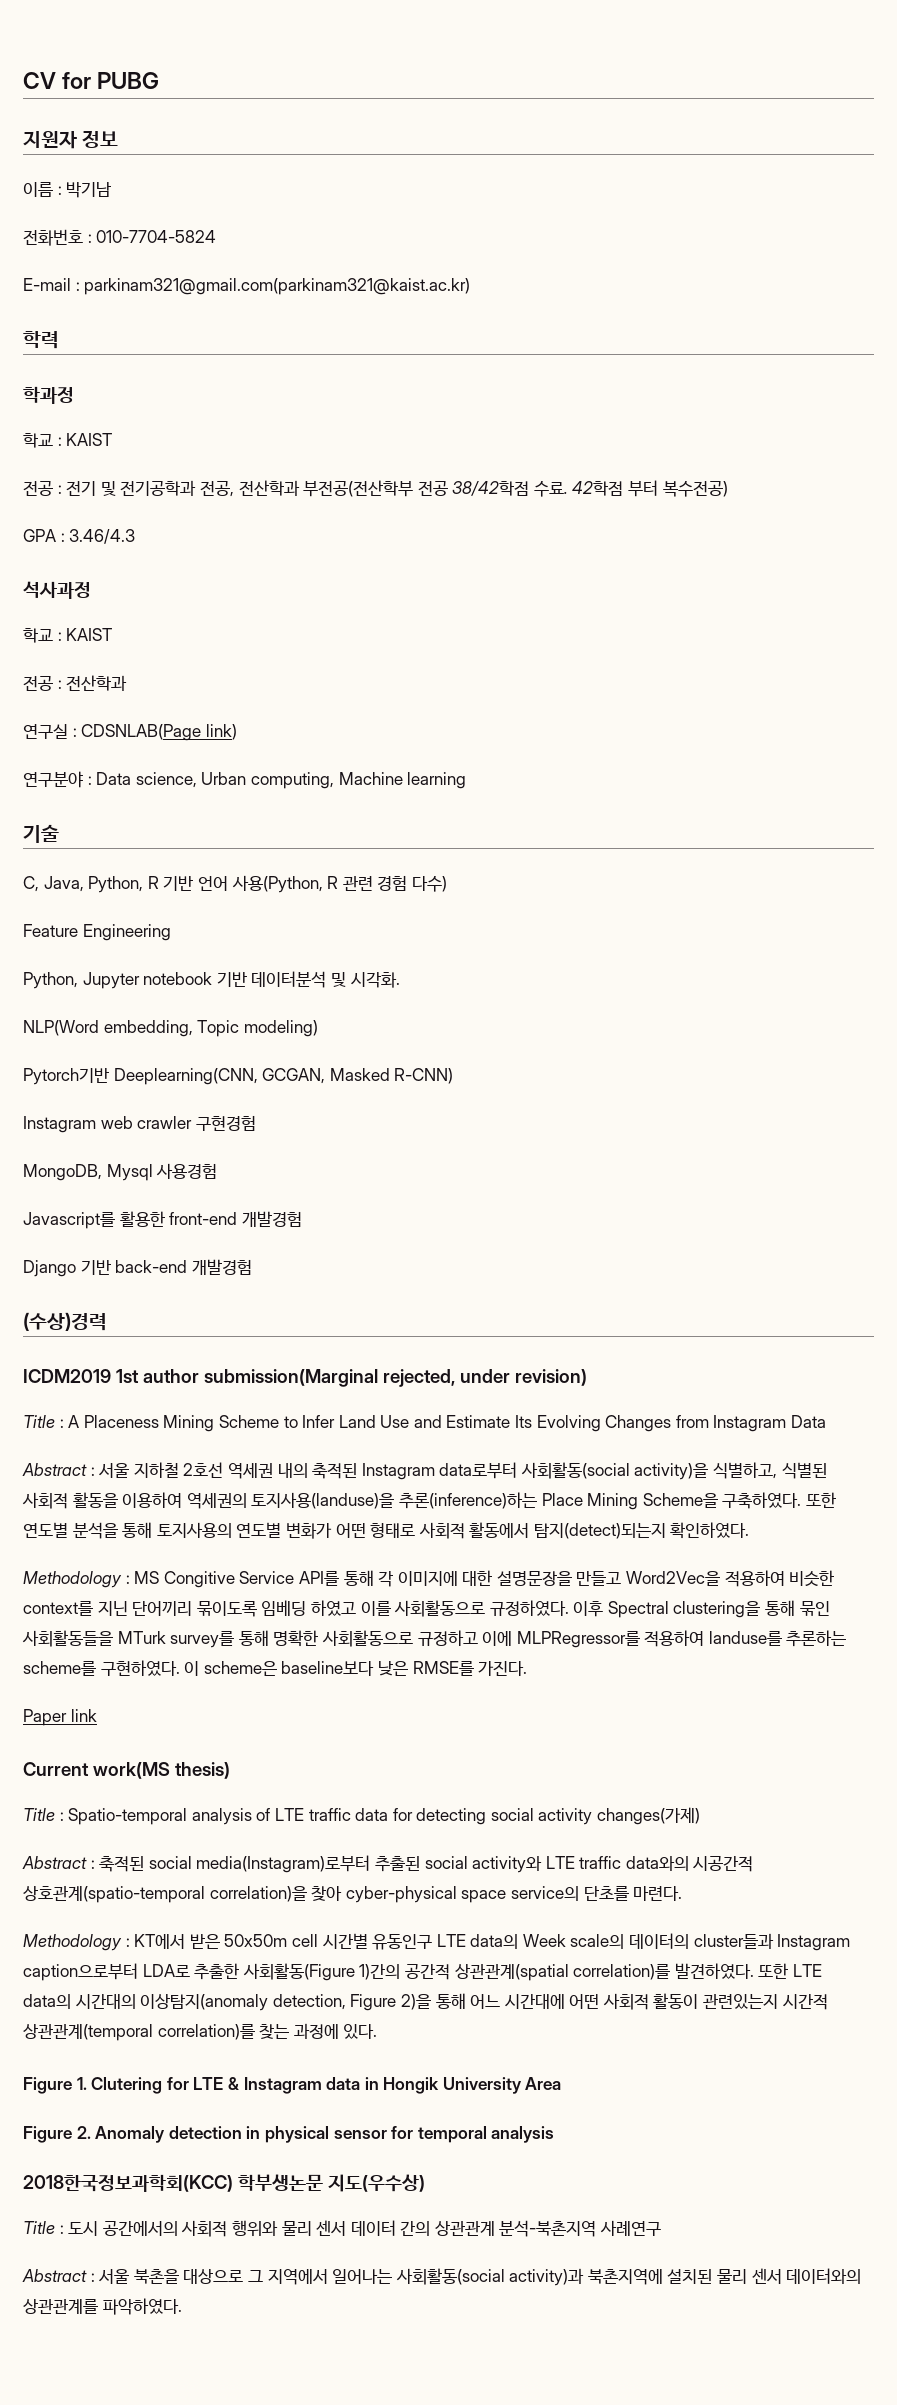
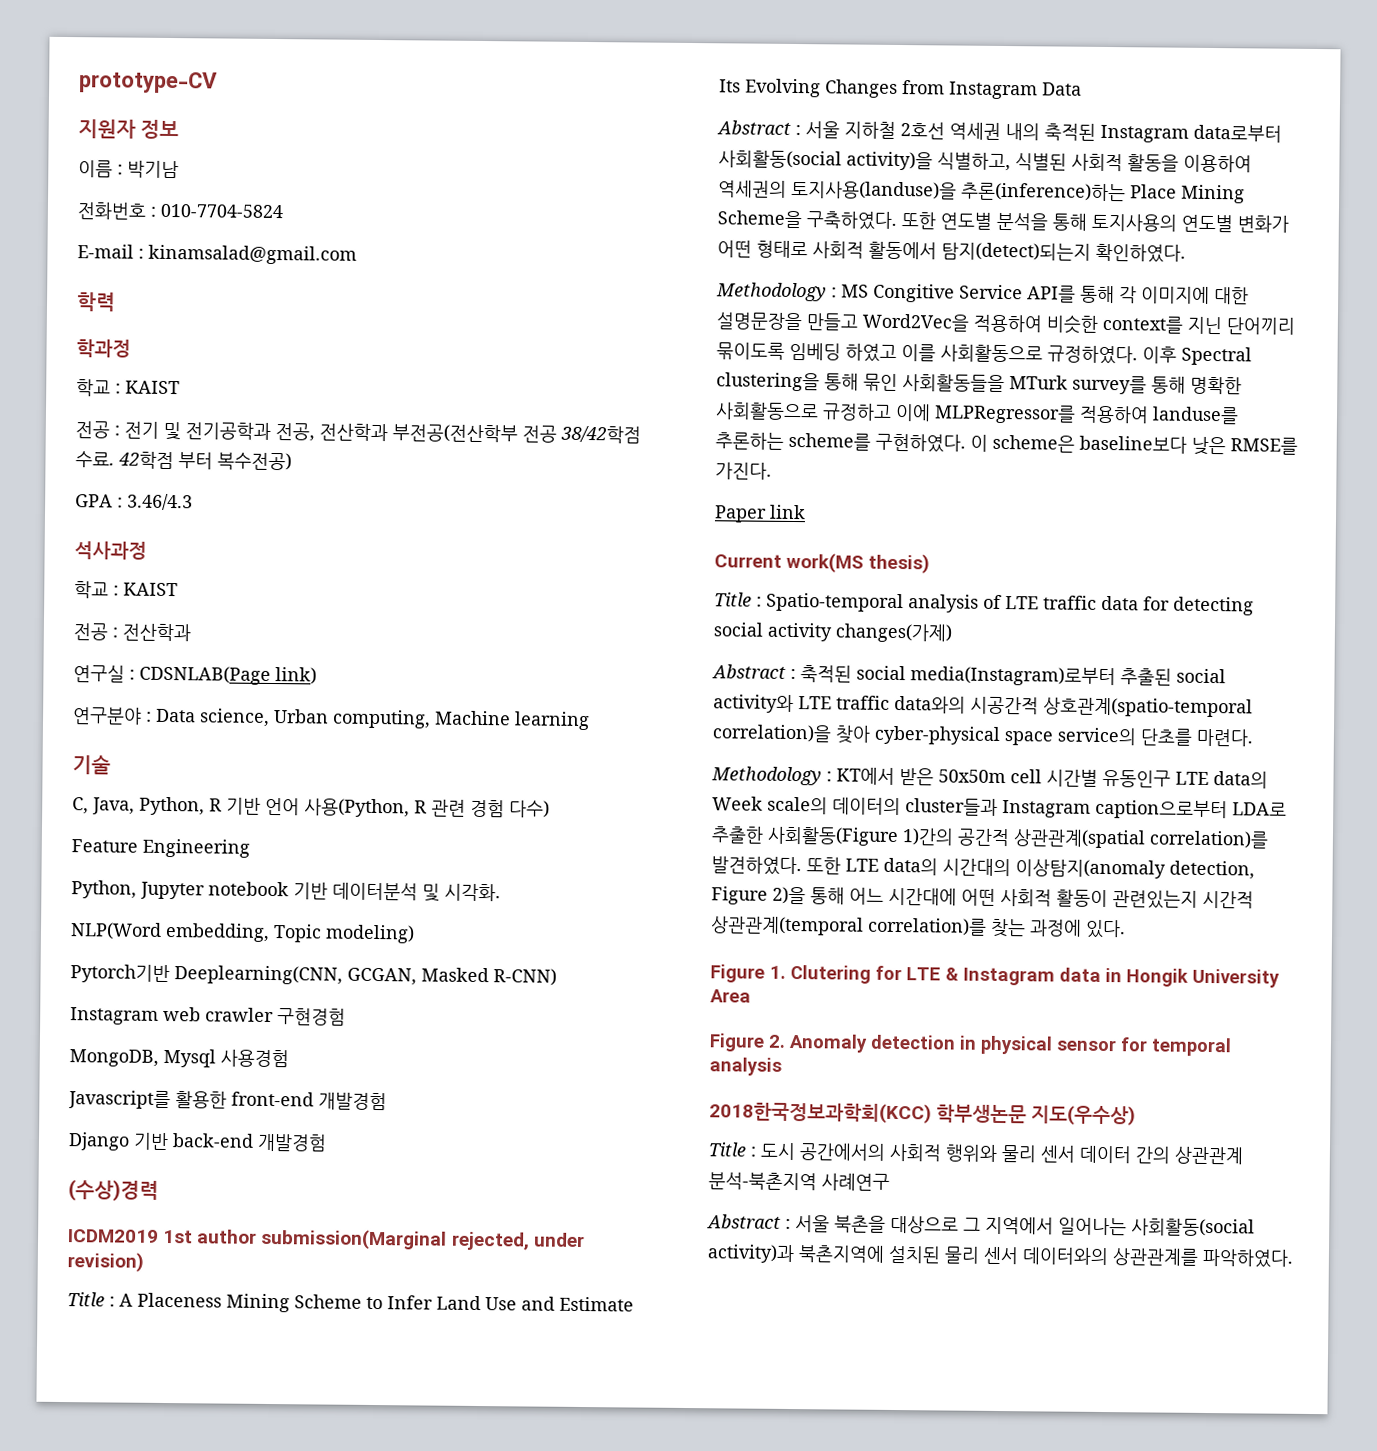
- CV for PUBG
+ prototype-CV
- E-mail : parkinam321@gmail.com(parkinam321@kaist.ac.kr)
+ E-mail : kinamsalad@gmail.com

